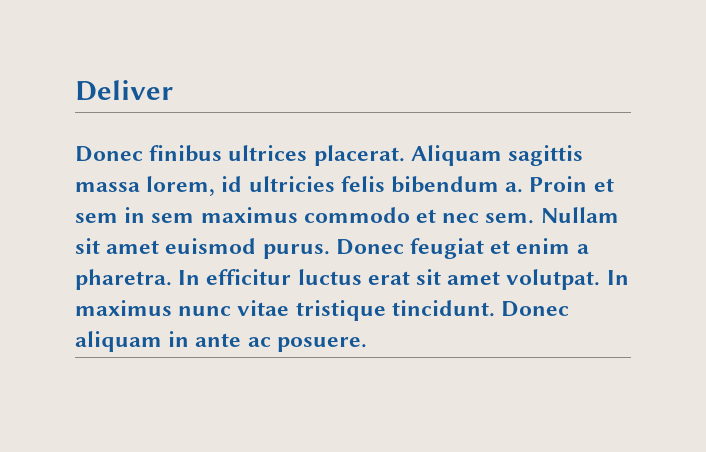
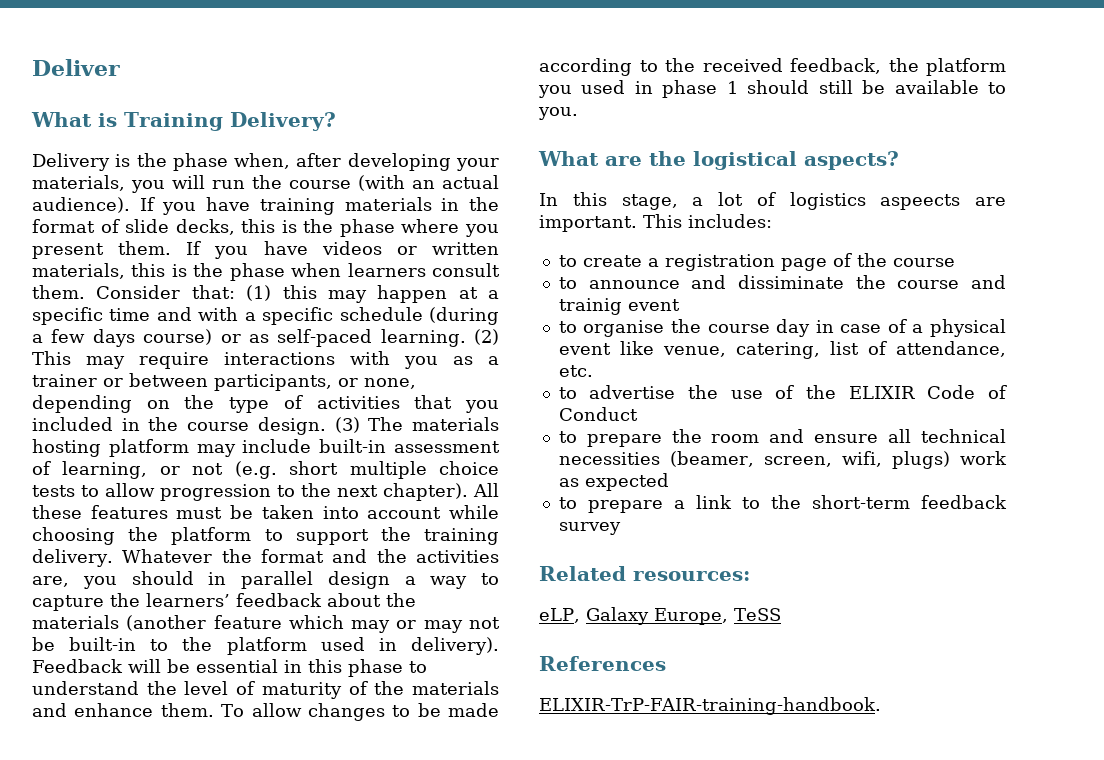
- Donec finibus ultrices placerat. Aliquam sagittis massa lorem, id ultricies felis bibendum a. Proin et sem in sem maximus commodo et nec sem. Nullam sit amet euismod purus. Donec feugiat et enim a pharetra. In efficitur luctus erat sit amet volutpat. In maximus nunc vitae tristique tincidunt. Donec aliquam in ante ac posuere.
+ What is Training Delivery?
+ Delivery is the phase when, after developing your materials, you will run the course (with an actual audience). If you have training materials in the format of slide decks, this is the phase where you present them. If you have videos or written materials, this is the phase when learners consult them. Consider that: (1) this may happen at a specific time and with a specific schedule (during a few days course) or as self-paced learning. (2) This may require interactions with you as a trainer or between participants, or none, depending on the type of activities that you included in the course design. (3) The materials hosting platform may include built-in assessment of learning, or not (e.g. short multiple choice tests to allow progression to the next chapter). All these features must be taken into account while choosing the platform to support the training delivery. Whatever the format and the activities are, you should in parallel design a way to capture the learners’ feedback about the materials (another feature which may or may not be built-in to the platform used in delivery). Feedback will be essential in this phase to understand the level of maturity of the materials and enhance them. To allow changes to be made according to the received feedback, the platform you used in phase 1 should still be available to you.
+ What are the logistical aspects?
+ In this stage, a lot of logistics aspeects are important. This includes:
+ to create a registration page of the course
+ to announce and dissiminate the course and trainig event
+ to organise the course day in case of a physical event like venue, catering, list of attendance, etc.
+ to advertise the use of the ELIXIR Code of Conduct
+ to prepare the room and ensure all technical necessities (beamer, screen, wifi, plugs) work as expected
+ to prepare a link to the short-term feedback survey
+ Related resources:
+ eLP, Galaxy Europe, TeSS
+ References
+ ELIXIR-TrP-FAIR-training-handbook.

